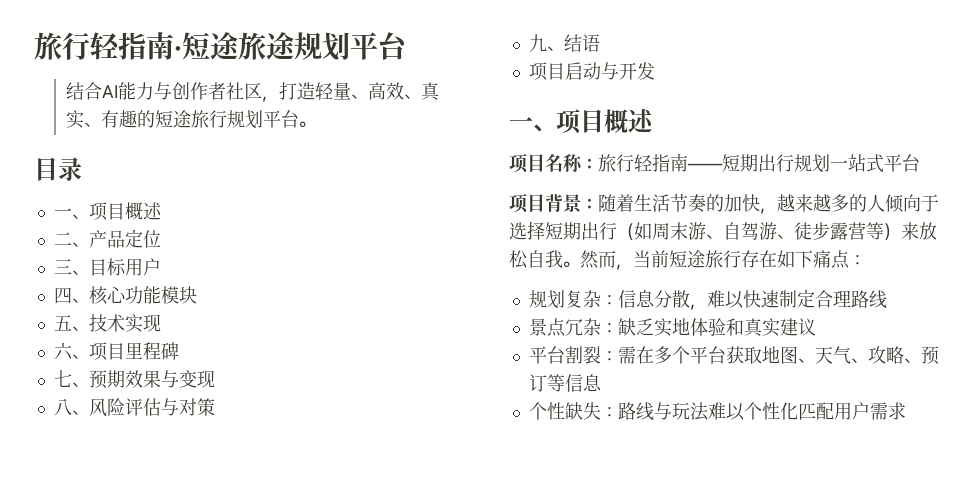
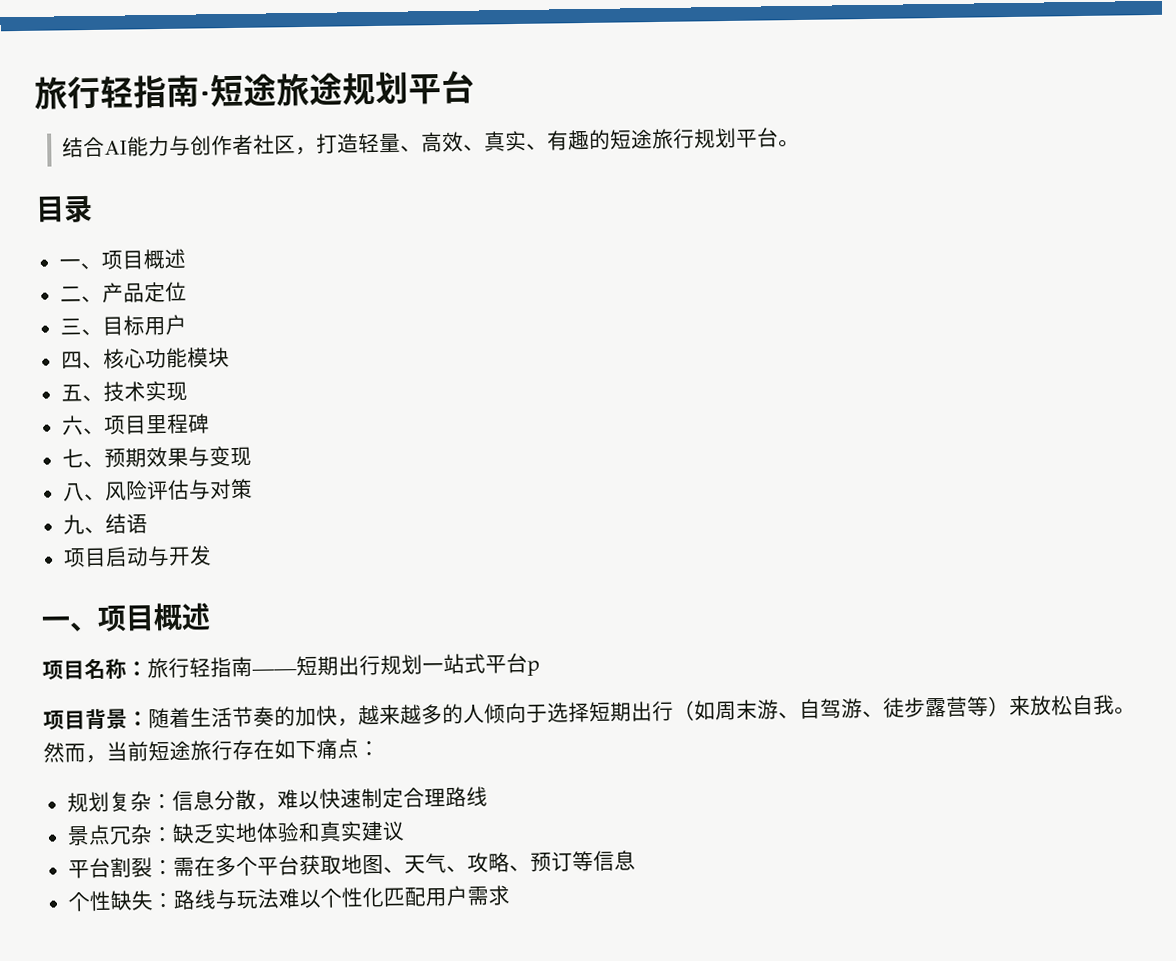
- 项目名称：旅行轻指南——短期出行规划一站式平台
+ 项目名称：旅行轻指南——短期出行规划一站式平台p

